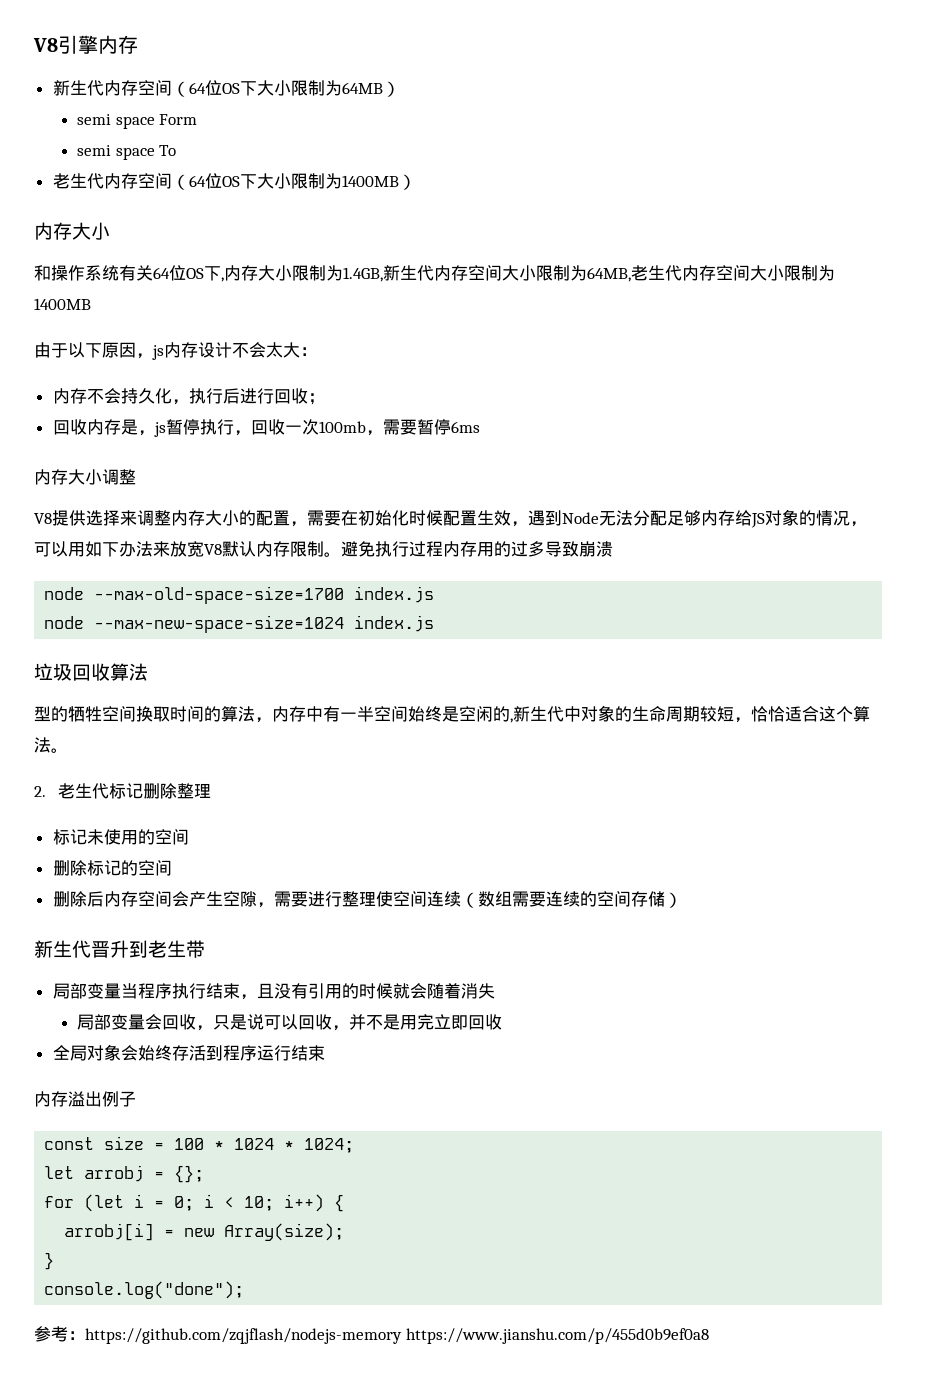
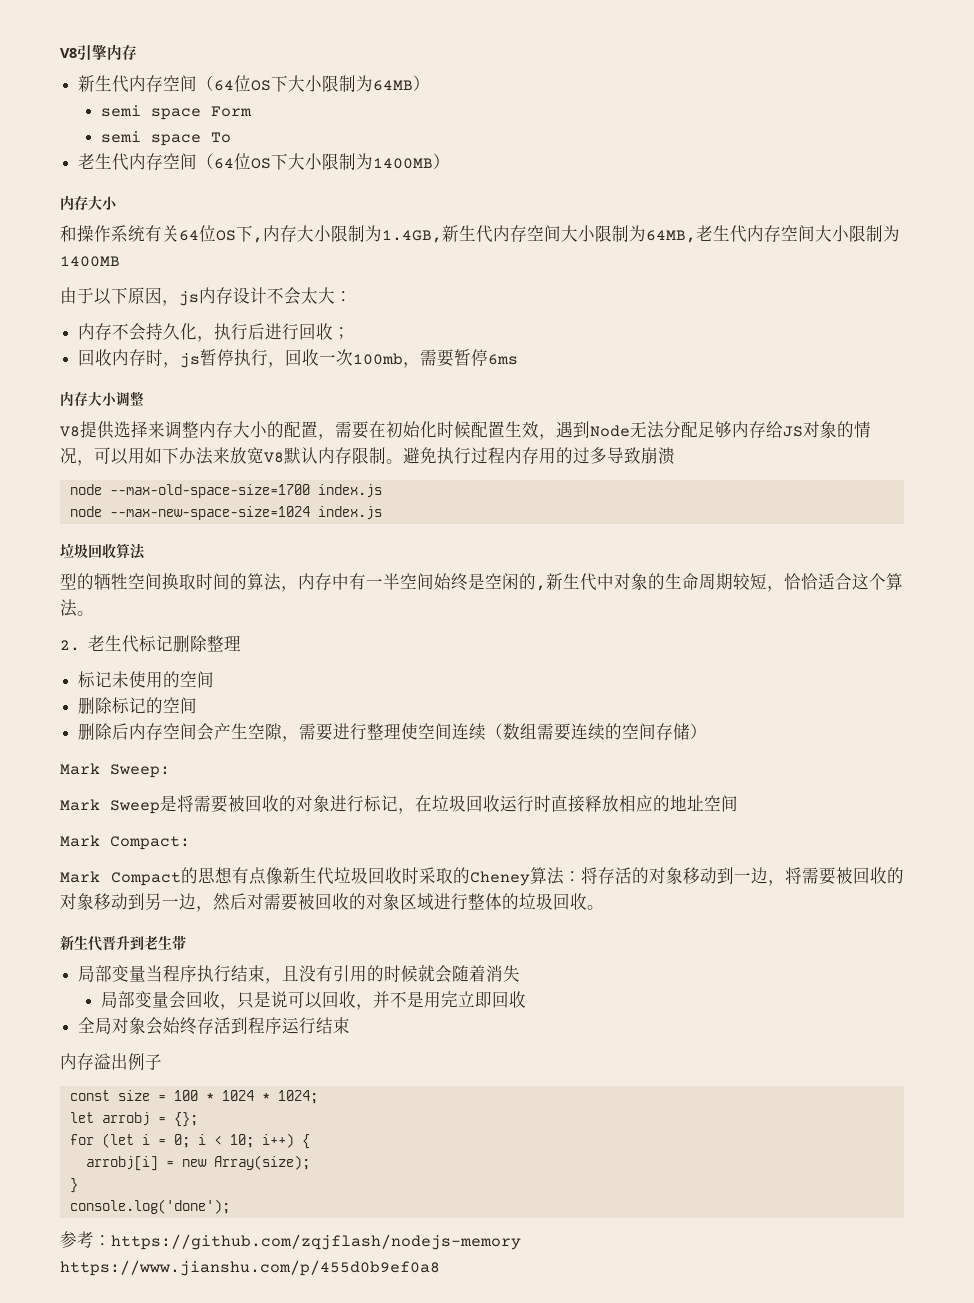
- 回收内存是，js暂停执行，回收一次100mb，需要暂停6ms
+ 回收内存时，js暂停执行，回收一次100mb，需要暂停6ms
+ Mark Sweep:
+ Mark Sweep是将需要被回收的对象进行标记，在垃圾回收运行时直接释放相应的地址空间
+ Mark Compact:
+ Mark Compact的思想有点像新生代垃圾回收时采取的Cheney算法：将存活的对象移动到一边，将需要被回收的对象移动到另一边，然后对需要被回收的对象区域进行整体的垃圾回收。
- console.log("done");
+ console.log('done');

